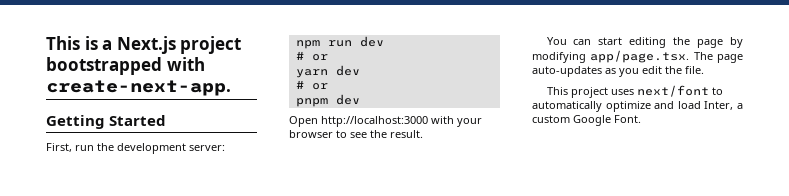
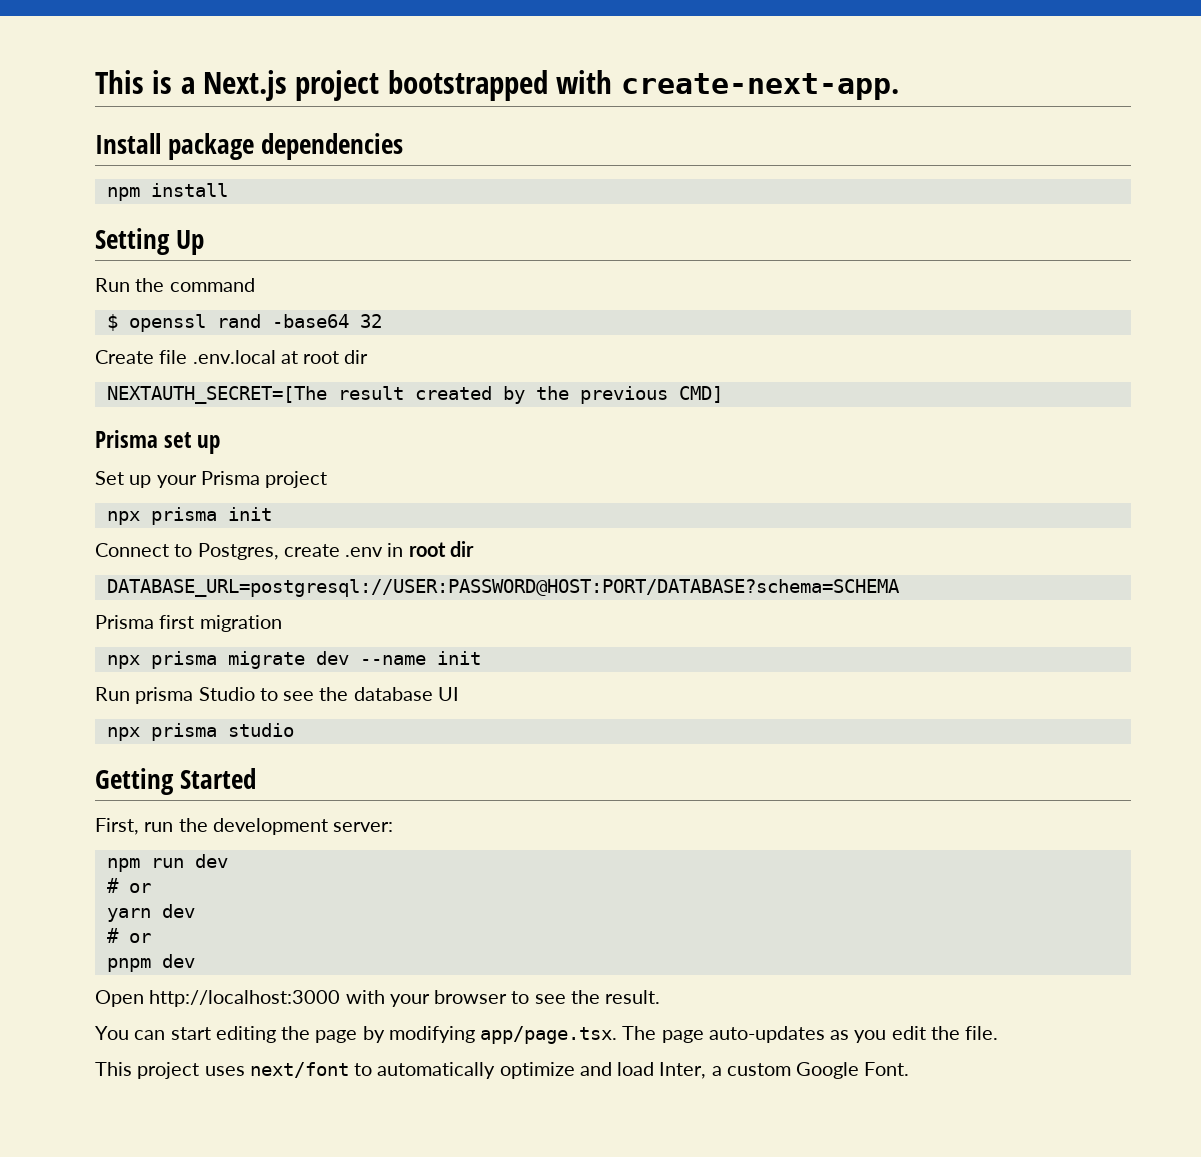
+ Install package dependencies
+ npm install
+ Setting Up
+ Run the command
+ $ openssl rand -base64 32
+ Create file .env.local at root dir
+ NEXTAUTH_SECRET=[The result created by the previous CMD]
+ Prisma set up
+ Set up your Prisma project
+ npx prisma init
+ Connect to Postgres, create .env in root dir
+ DATABASE_URL=postgresql://USER:PASSWORD@HOST:PORT/DATABASE?schema=SCHEMA
+ Prisma first migration
+ npx prisma migrate dev --name init
+ Run prisma Studio to see the database UI
+ npx prisma studio

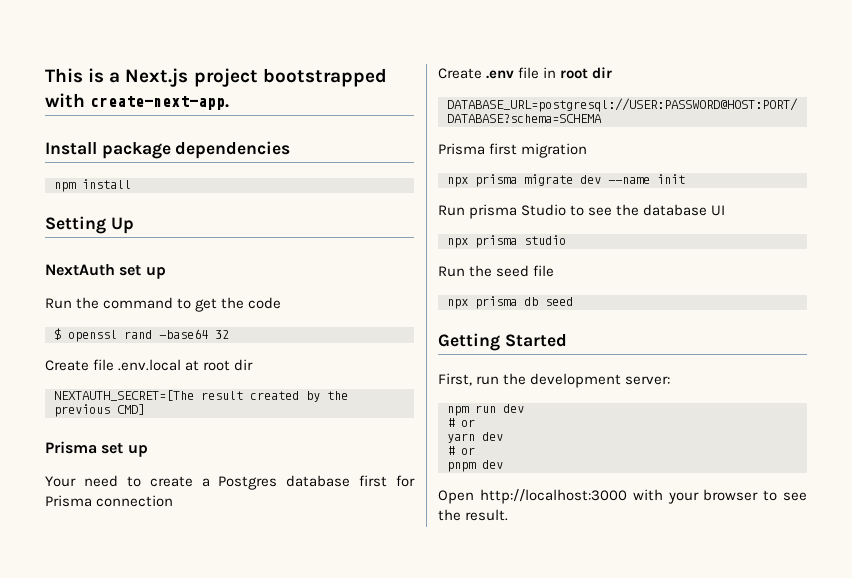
+ NextAuth set up
- Run the command
+ Run the command to get the code
- Set up your Prisma project
- npx prisma init
- Connect to Postgres, create .env in root dir
+ Your need to create a Postgres database first for Prisma connection
+ Create .env file in root dir
+ Run the seed file
+ npx prisma db seed
- You can start editing the page by modifying app/page.tsx. The page auto-updates as you edit the file.
- This project uses next/font to automatically optimize and load Inter, a custom Google Font.

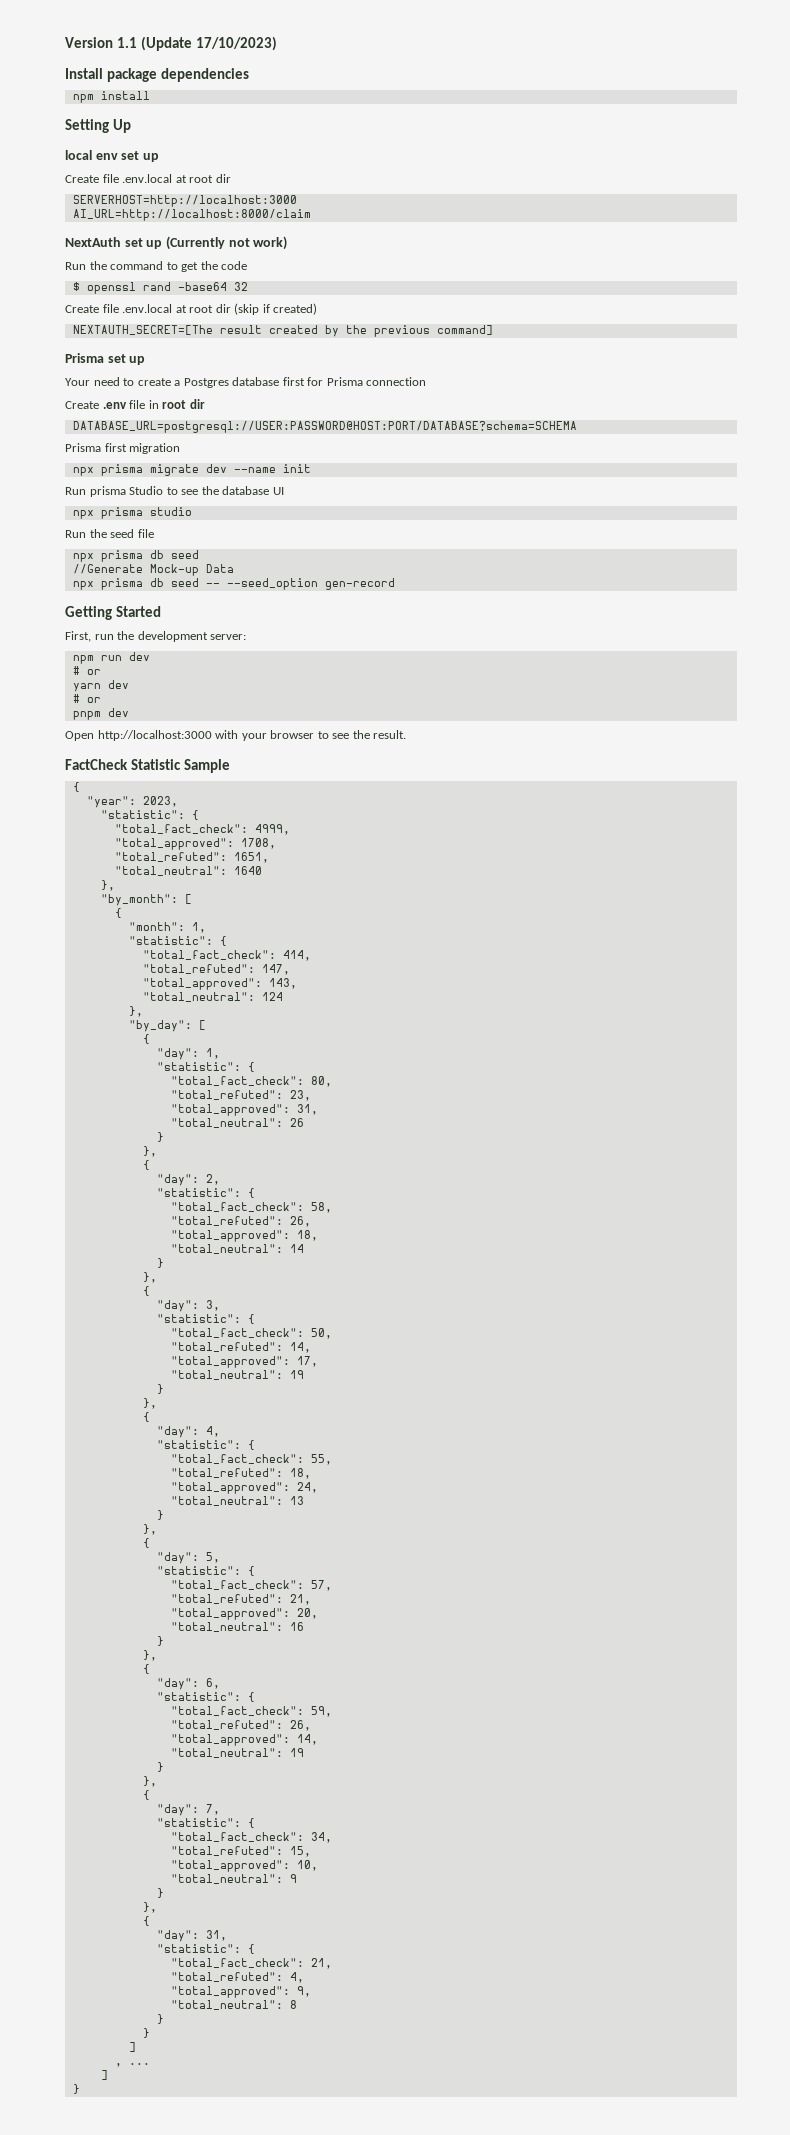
- This is a Next.js project bootstrapped with create-next-app.
+ Version 1.1 (Update 17/10/2023)
+ local env set up
+ Create file .env.local at root dir
+ SERVERHOST=http://localhost:3000
+ AI_URL=http://localhost:8000/claim
- NextAuth set up
+ NextAuth set up (Currently not work)
- Create file .env.local at root dir
+ Create file .env.local at root dir (skip if created)
- NEXTAUTH_SECRET=[The result created by the previous CMD]
+ NEXTAUTH_SECRET=[The result created by the previous command]
+ //Generate Mock-up Data
+ npx prisma db seed -- --seed_option gen-record
+ FactCheck Statistic Sample
+ {
+ "year": 2023,
+ "statistic": {
+ "total_fact_check": 4999,
+ "total_approved": 1708,
+ "total_refuted": 1651,
+ "total_neutral": 1640
+ },
+ "by_month": [
+ {
+ "month": 1,
+ "statistic": {
+ "total_fact_check": 414,
+ "total_refuted": 147,
+ "total_approved": 143,
+ "total_neutral": 124
+ },
+ "by_day": [
+ {
+ "day": 1,
+ "statistic": {
+ "total_fact_check": 80,
+ "total_refuted": 23,
+ "total_approved": 31,
+ "total_neutral": 26
+ }
+ },
+ {
+ "day": 2,
+ "statistic": {
+ "total_fact_check": 58,
+ "total_refuted": 26,
+ "total_approved": 18,
+ "total_neutral": 14
+ }
+ },
+ {
+ "day": 3,
+ "statistic": {
+ "total_fact_check": 50,
+ "total_refuted": 14,
+ "total_approved": 17,
+ "total_neutral": 19
+ }
+ },
+ {
+ "day": 4,
+ "statistic": {
+ "total_fact_check": 55,
+ "total_refuted": 18,
+ "total_approved": 24,
+ "total_neutral": 13
+ }
+ },
+ {
+ "day": 5,
+ "statistic": {
+ "total_fact_check": 57,
+ "total_refuted": 21,
+ "total_approved": 20,
+ "total_neutral": 16
+ }
+ },
+ {
+ "day": 6,
+ "statistic": {
+ "total_fact_check": 59,
+ "total_refuted": 26,
+ "total_approved": 14,
+ "total_neutral": 19
+ }
+ },
+ {
+ "day": 7,
+ "statistic": {
+ "total_fact_check": 34,
+ "total_refuted": 15,
+ "total_approved": 10,
+ "total_neutral": 9
+ }
+ },
+ {
+ "day": 31,
+ "statistic": {
+ "total_fact_check": 21,
+ "total_refuted": 4,
+ "total_approved": 9,
+ "total_neutral": 8
+ }
+ }
+ ]
+ , ...
+ ]
+ }

